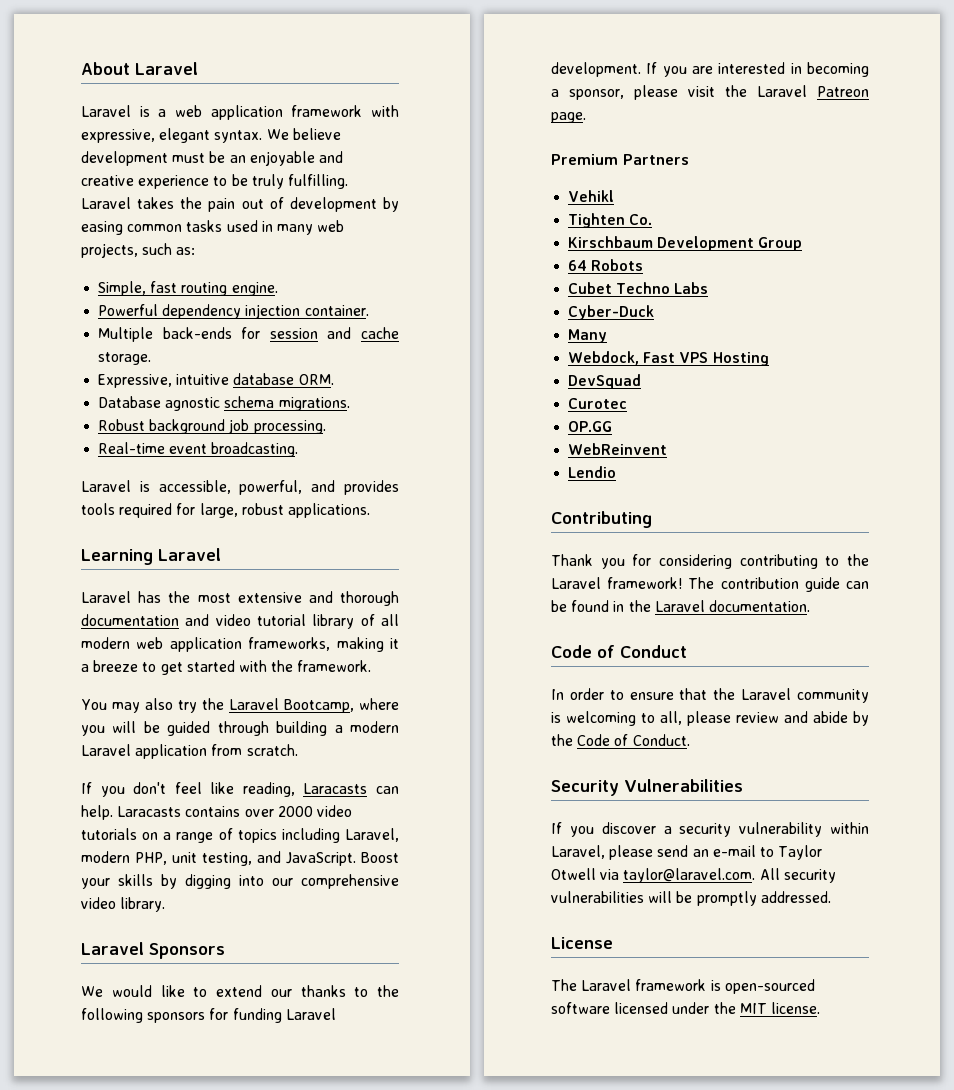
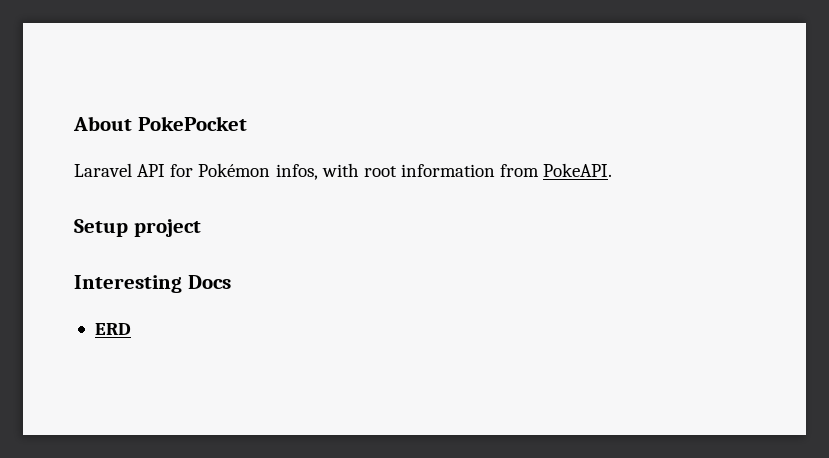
- About Laravel
- Laravel is a web application framework with expressive, elegant syntax. We believe development must be an enjoyable and creative experience to be truly fulfilling. Laravel takes the pain out of development by easing common tasks used in many web projects, such as:
- Simple, fast routing engine.
- Powerful dependency injection container.
- Multiple back-ends for session and cache storage.
- Expressive, intuitive database ORM.
- Database agnostic schema migrations.
- Robust background job processing.
- Real-time event broadcasting.
- Laravel is accessible, powerful, and provides tools required for large, robust applications.
- Learning Laravel
- Laravel has the most extensive and thorough documentation and video tutorial library of all modern web application frameworks, making it a breeze to get started with the framework.
- You may also try the Laravel Bootcamp, where you will be guided through building a modern Laravel application from scratch.
- If you don't feel like reading, Laracasts can help. Laracasts contains over 2000 video tutorials on a range of topics including Laravel, modern PHP, unit testing, and JavaScript. Boost your skills by digging into our comprehensive video library.
- Laravel Sponsors
- We would like to extend our thanks to the following sponsors for funding Laravel development. If you are interested in becoming a sponsor, please visit the Laravel Patreon page.
- Premium Partners
- Vehikl
- Tighten Co.
- Kirschbaum Development Group
- 64 Robots
- Cubet Techno Labs
- Cyber-Duck
- Many
- Webdock, Fast VPS Hosting
- DevSquad
- Curotec
- OP.GG
- WebReinvent
- Lendio
- Contributing
- Thank you for considering contributing to the Laravel framework! The contribution guide can be found in the Laravel documentation.
- Code of Conduct
- In order to ensure that the Laravel community is welcoming to all, please review and abide by the Code of Conduct.
- Security Vulnerabilities
- If you discover a security vulnerability within Laravel, please send an e-mail to Taylor Otwell via taylor@laravel.com. All security vulnerabilities will be promptly addressed.
- License
- The Laravel framework is open-sourced software licensed under the MIT license.
+ About PokePocket
+ Laravel API for Pokémon infos, with root information from PokeAPI.
+ Setup project
+ Interesting Docs
+ ERD

